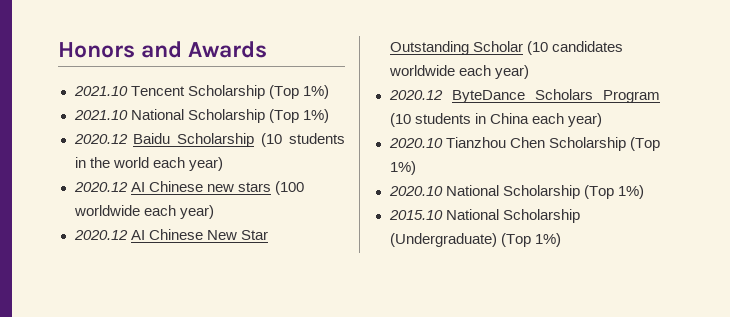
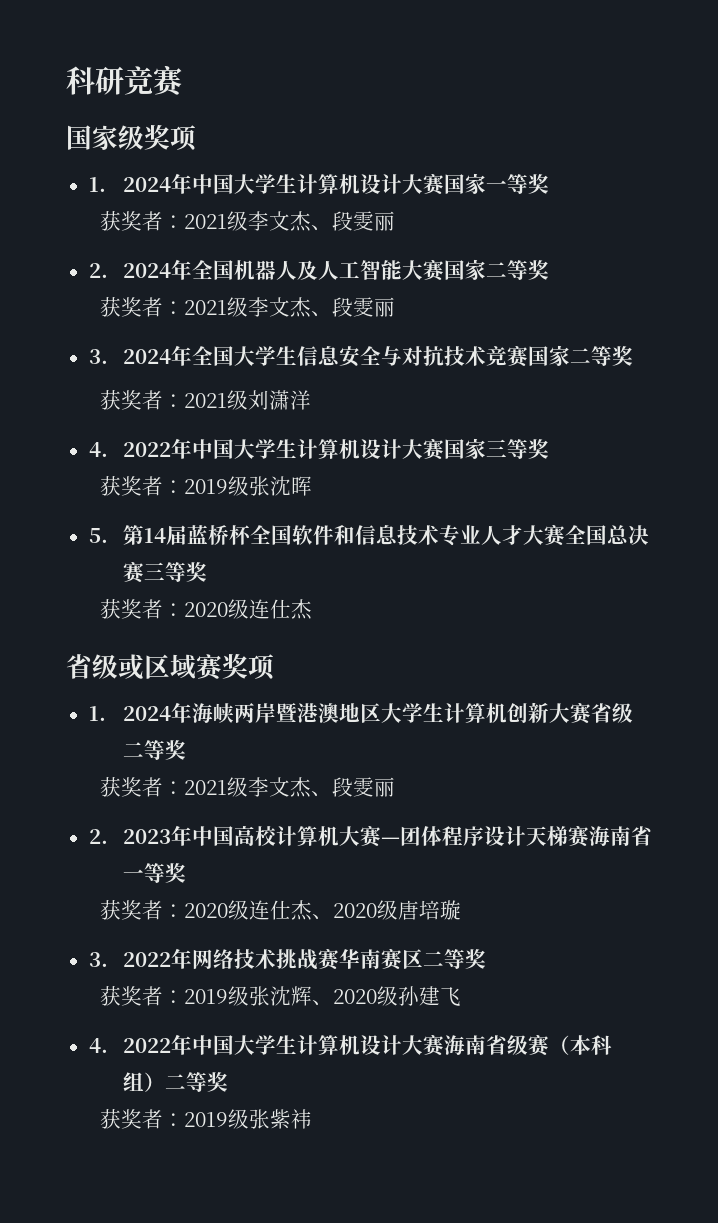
- Honors and Awards
- 2021.10 Tencent Scholarship (Top 1%)
- 2021.10 National Scholarship (Top 1%)
- 2020.12 Baidu Scholarship (10 students in the world each year)
- 2020.12 AI Chinese new stars (100 worldwide each year)
- 2020.12 AI Chinese New Star Outstanding Scholar (10 candidates worldwide each year)
- 2020.12 ByteDance Scholars Program (10 students in China each year)
- 2020.10 Tianzhou Chen Scholarship (Top 1%)
- 2020.10 National Scholarship (Top 1%)
- 2015.10 National Scholarship (Undergraduate) (Top 1%)
+ 科研竞赛
+ 国家级奖项
+ 1. 2024年中国大学生计算机设计大赛国家一等奖
+ 获奖者：2021级李文杰、段雯丽
+ 2. 2024年全国机器人及人工智能大赛国家二等奖
+ 获奖者：2021级李文杰、段雯丽
+ 3. 2024年全国大学生信息安全与对抗技术竞赛国家二等奖
+ 获奖者：2021级刘潇洋
+ 4. 2022年中国大学生计算机设计大赛国家三等奖
+ 获奖者：2019级张沈晖
+ 5.第14届蓝桥杯全国软件和信息技术专业人才大赛全国总决赛三等奖
+ 获奖者：2020级连仕杰
+ 省级或区域赛奖项
+ 1. 2024年海峡两岸暨港澳地区大学生计算机创新大赛省级二等奖
+ 获奖者：2021级李文杰、段雯丽
+ 2. 2023年中国高校计算机大赛—团体程序设计天梯赛海南省一等奖
+ 获奖者：2020级连仕杰、2020级唐培璇
+ 3. 2022年网络技术挑战赛华南赛区二等奖
+ 获奖者：2019级张沈辉、2020级孙建飞
+ 4. 2022年中国大学生计算机设计大赛海南省级赛（本科组）二等奖
+ 获奖者：2019级张紫祎

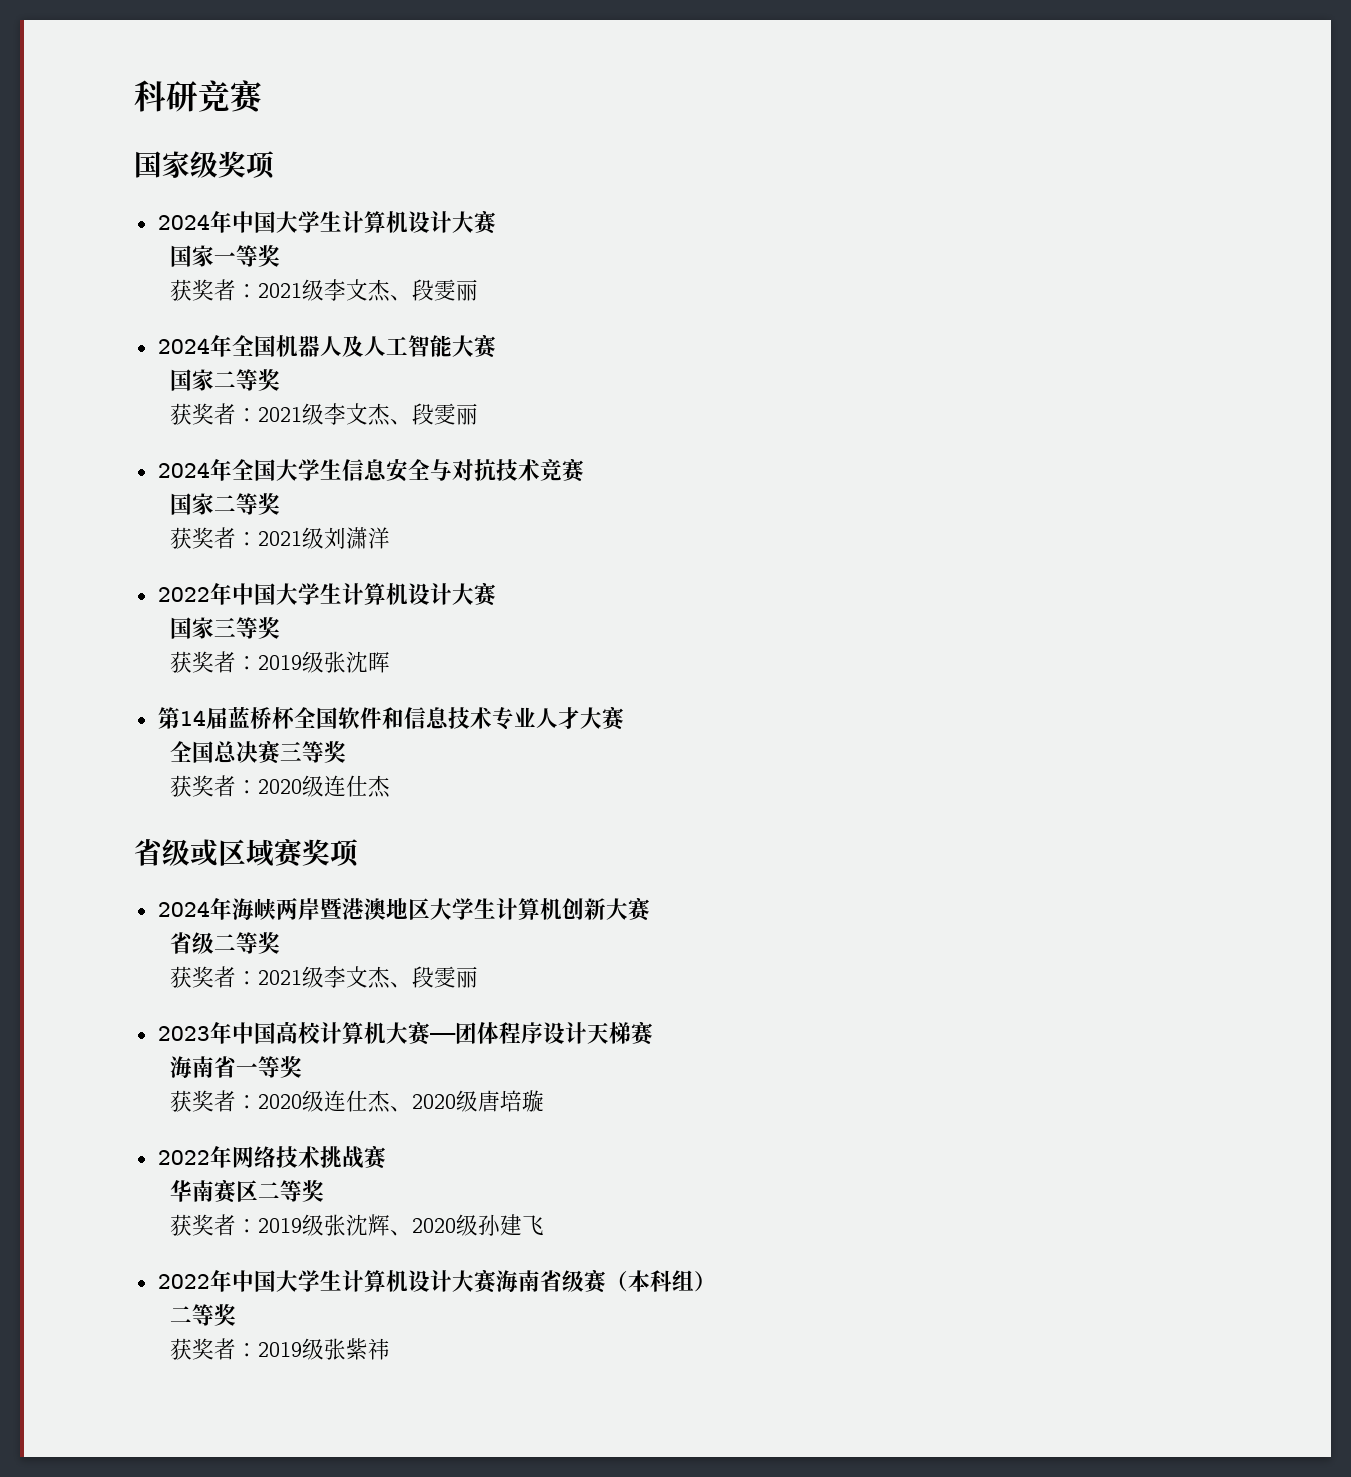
- 1. 2024年中国大学生计算机设计大赛国家一等奖
+ 2024年中国大学生计算机设计大赛
+ 国家一等奖
- 2. 2024年全国机器人及人工智能大赛国家二等奖
+ 2024年全国机器人及人工智能大赛
+ 国家二等奖
- 3. 2024年全国大学生信息安全与对抗技术竞赛国家二等奖
+ 2024年全国大学生信息安全与对抗技术竞赛
+ 国家二等奖
  获奖者：2021级刘潇洋
- 4. 2022年中国大学生计算机设计大赛国家三等奖
+ 2022年中国大学生计算机设计大赛
+ 国家三等奖
- 5.第14届蓝桥杯全国软件和信息技术专业人才大赛全国总决赛三等奖
+ 第14届蓝桥杯全国软件和信息技术专业人才大赛
+ 全国总决赛三等奖
- 1. 2024年海峡两岸暨港澳地区大学生计算机创新大赛省级二等奖
+ 2024年海峡两岸暨港澳地区大学生计算机创新大赛
+ 省级二等奖
- 2. 2023年中国高校计算机大赛—团体程序设计天梯赛海南省一等奖
+ 2023年中国高校计算机大赛—团体程序设计天梯赛
+ 海南省一等奖
- 3. 2022年网络技术挑战赛华南赛区二等奖
+ 2022年网络技术挑战赛
+ 华南赛区二等奖
- 4. 2022年中国大学生计算机设计大赛海南省级赛（本科组）二等奖
+ 2022年中国大学生计算机设计大赛海南省级赛（本科组）
+ 二等奖

